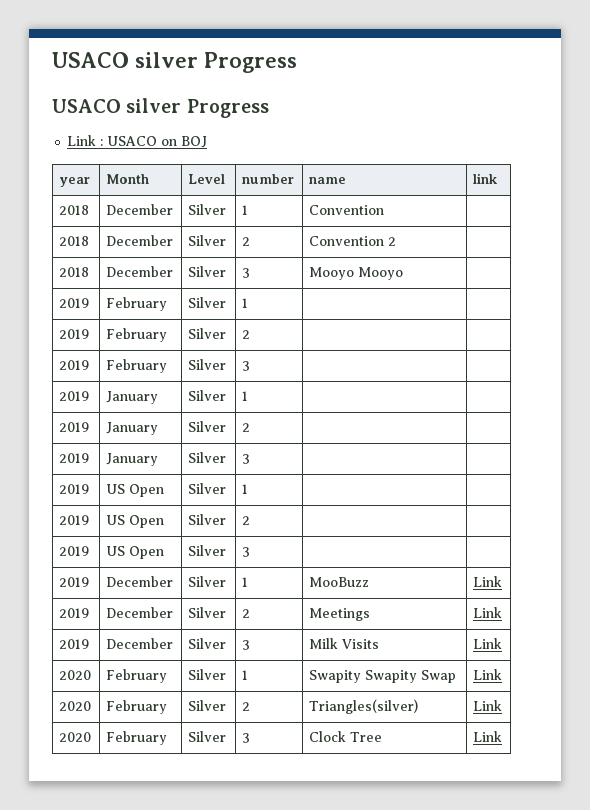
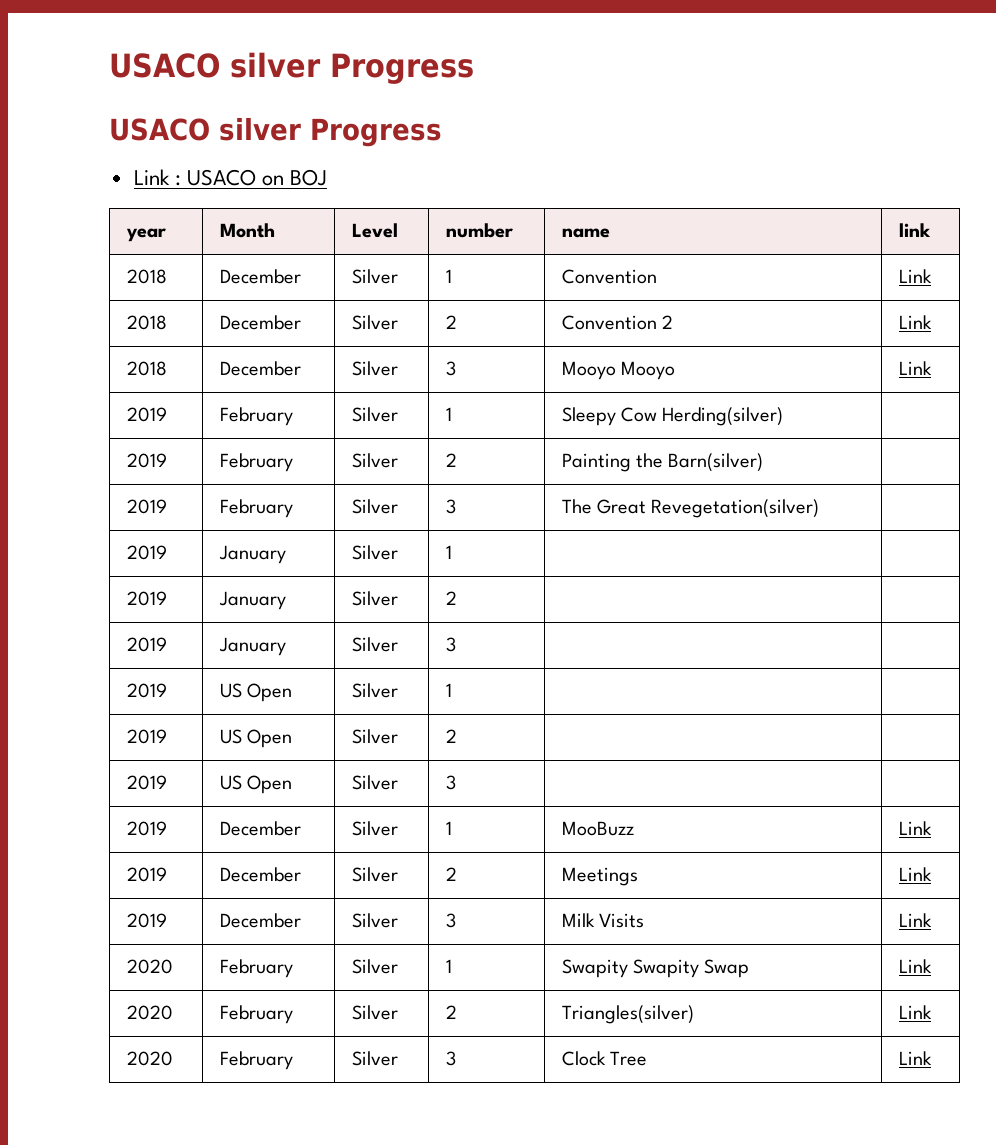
- 2018 | December | Silver | 1 | Convention |
+ 2018 | December | Silver | 1 | Convention | Link
- 2018 | December | Silver | 2 | Convention 2 |
+ 2018 | December | Silver | 2 | Convention 2 | Link
- 2018 | December | Silver | 3 | Mooyo Mooyo |
+ 2018 | December | Silver | 3 | Mooyo Mooyo | Link
- 2019 | February | Silver | 1 | |
+ 2019 | February | Silver | 1 | Sleepy Cow Herding(silver) |
- 2019 | February | Silver | 2 | |
+ 2019 | February | Silver | 2 | Painting the Barn(silver) |
- 2019 | February | Silver | 3 | |
+ 2019 | February | Silver | 3 | The Great Revegetation(silver) |

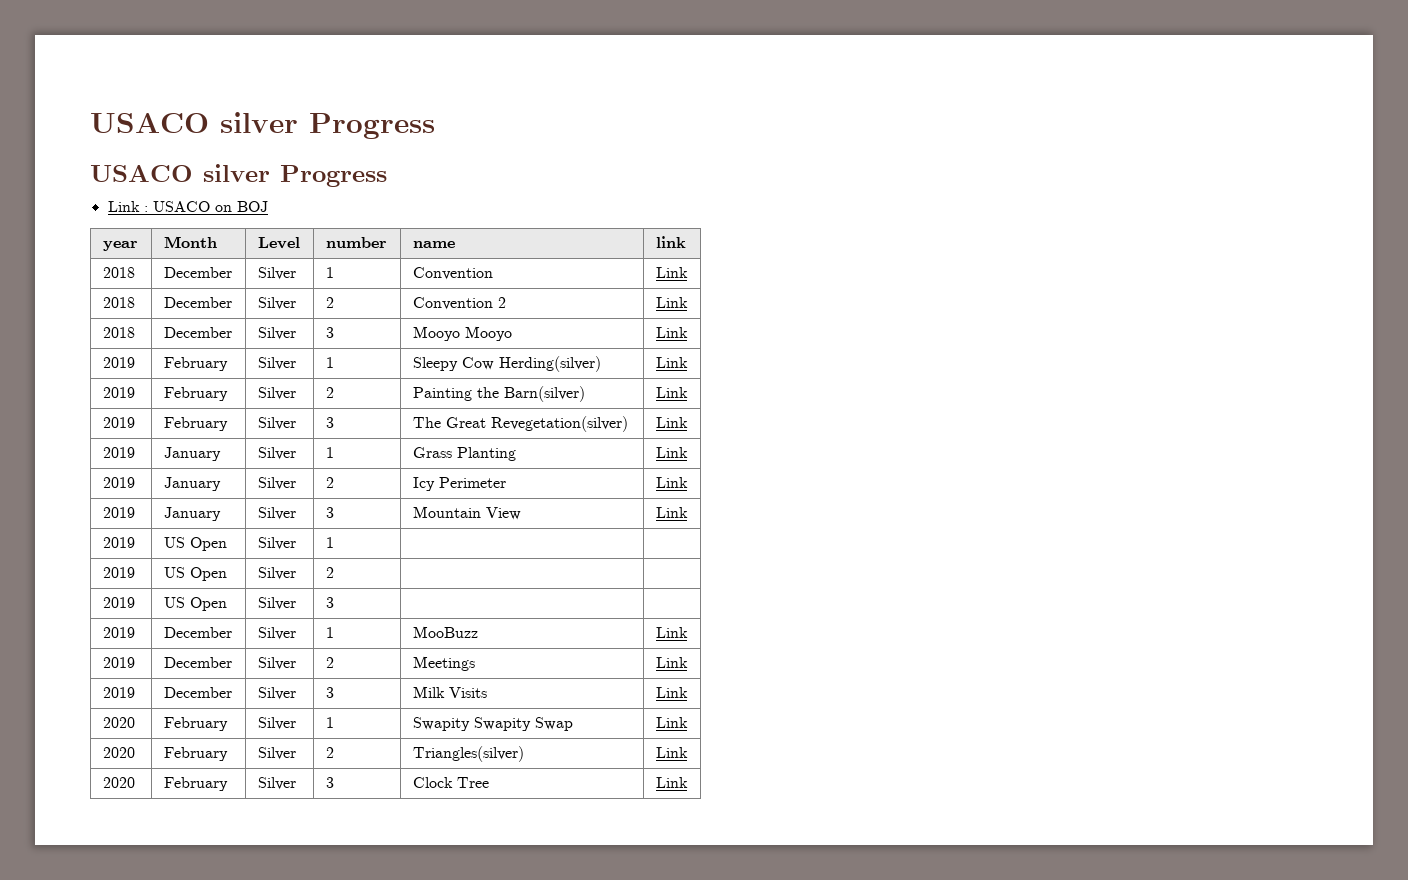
- 2019 | February | Silver | 1 | Sleepy Cow Herding(silver) |
+ 2019 | February | Silver | 1 | Sleepy Cow Herding(silver) | Link
- 2019 | February | Silver | 2 | Painting the Barn(silver) |
+ 2019 | February | Silver | 2 | Painting the Barn(silver) | Link
- 2019 | February | Silver | 3 | The Great Revegetation(silver) |
+ 2019 | February | Silver | 3 | The Great Revegetation(silver) | Link
- 2019 | January | Silver | 1 | |
+ 2019 | January | Silver | 1 | Grass Planting | Link
- 2019 | January | Silver | 2 | |
+ 2019 | January | Silver | 2 | Icy Perimeter | Link
- 2019 | January | Silver | 3 | |
+ 2019 | January | Silver | 3 | Mountain View | Link

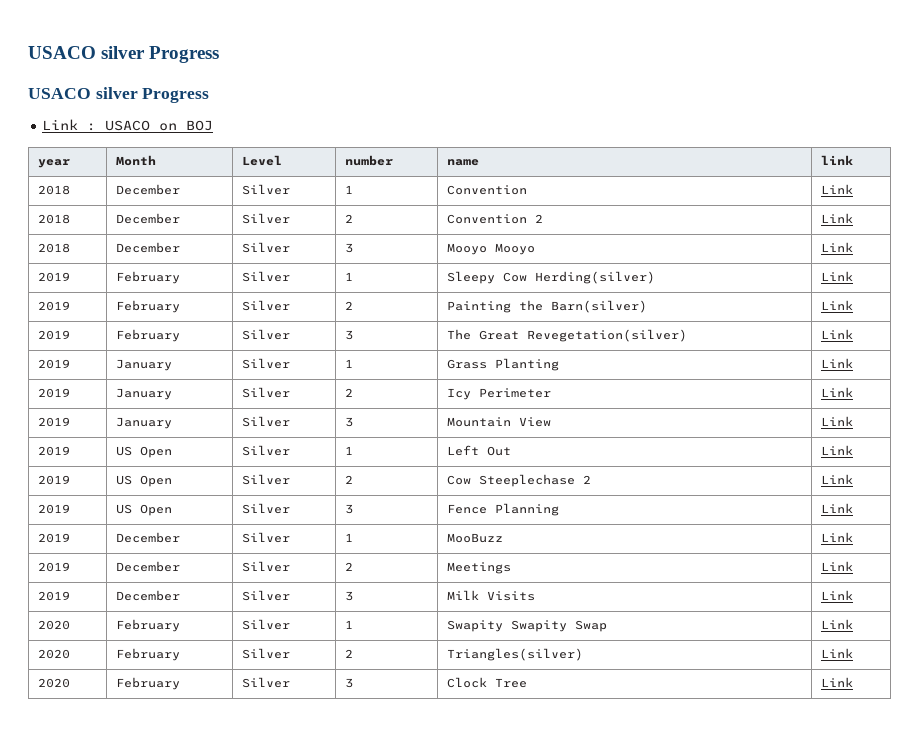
- 2019 | US Open | Silver | 1 | |
+ 2019 | US Open | Silver | 1 | Left Out | Link
- 2019 | US Open | Silver | 2 | |
+ 2019 | US Open | Silver | 2 | Cow Steeplechase 2 | Link
- 2019 | US Open | Silver | 3 | |
+ 2019 | US Open | Silver | 3 | Fence Planning | Link

